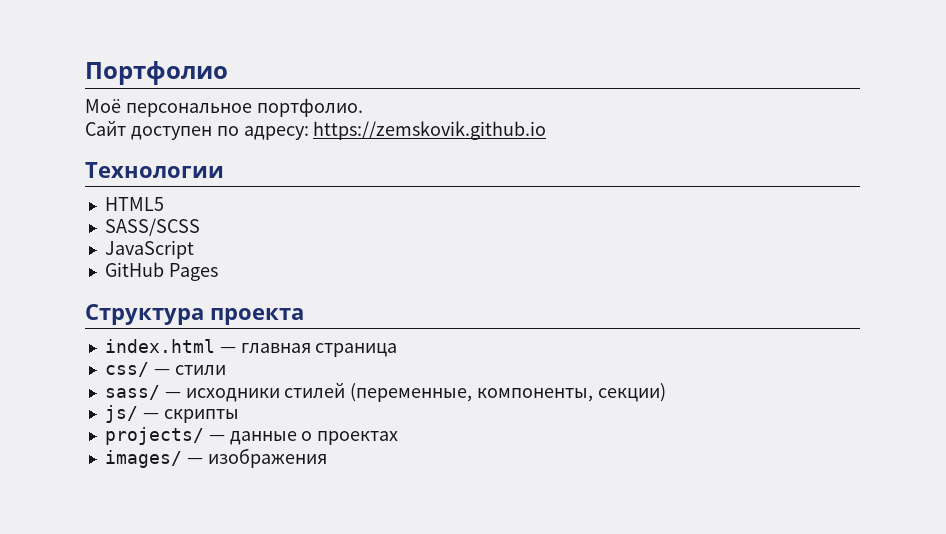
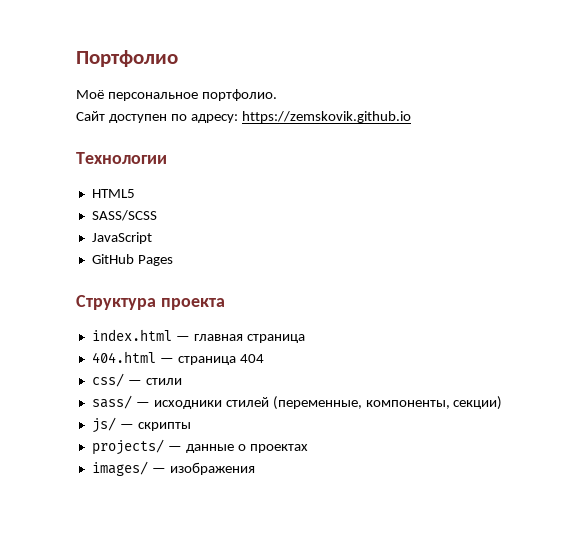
+ 404.html — страница 404

